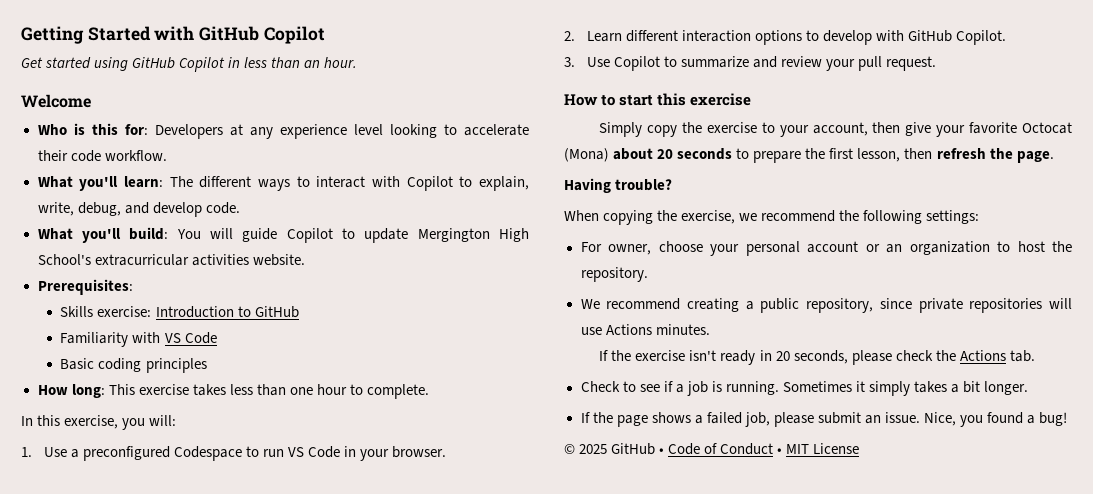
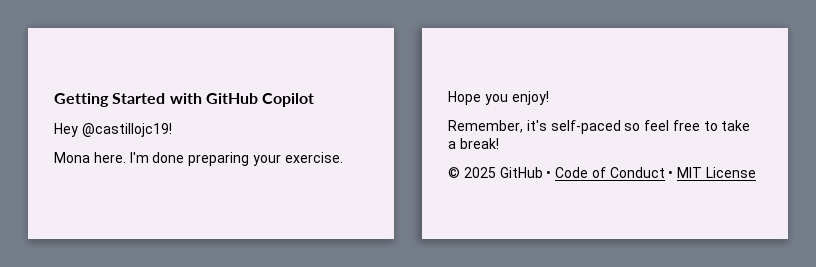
- Get started using GitHub Copilot in less than an hour.
- Welcome
- Who is this for: Developers at any experience level looking to accelerate their code workflow.
- What you'll learn: The different ways to interact with Copilot to explain, write, debug, and develop code.
- What you'll build: You will guide Copilot to update Mergington High School's extracurricular activities website.
- Prerequisites:
- Skills exercise: Introduction to GitHub
- Familiarity with VS Code
- Basic coding principles
- How long: This exercise takes less than one hour to complete.
- In this exercise, you will:
- 1. Use a preconfigured Codespace to run VS Code in your browser.
- 2. Learn different interaction options to develop with GitHub Copilot.
- 3. Use Copilot to summarize and review your pull request.
- How to start this exercise
- Simply copy the exercise to your account, then give your favorite Octocat (Mona) about 20 seconds to prepare the first lesson, then refresh the page.
- Having trouble?
- When copying the exercise, we recommend the following settings:
- For owner, choose your personal account or an organization to host the repository.
- We recommend creating a public repository, since private repositories will use Actions minutes.
- If the exercise isn't ready in 20 seconds, please check the Actions tab.
- Check to see if a job is running. Sometimes it simply takes a bit longer.
- If the page shows a failed job, please submit an issue. Nice, you found a bug!
+ Hey @castillojc19!
+ Mona here. I'm done preparing your exercise. Hope you enjoy!
+ Remember, it's self-paced so feel free to take a break!

